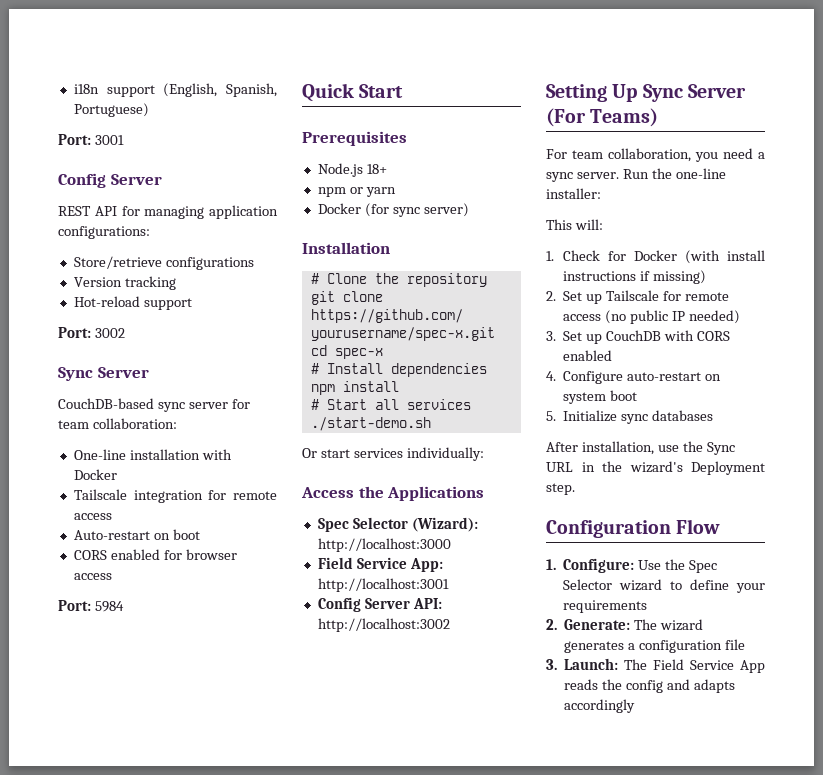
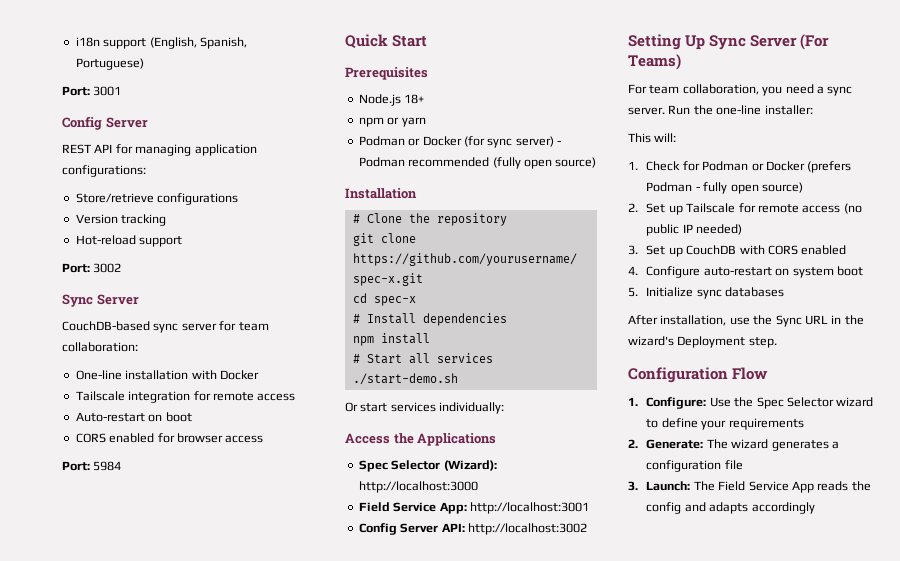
- Docker (for sync server)
+ Podman or Docker (for sync server) - Podman recommended (fully open source)
- 1. Check for Docker (with install instructions if missing)
+ 1. Check for Podman or Docker (prefers Podman - fully open source)

